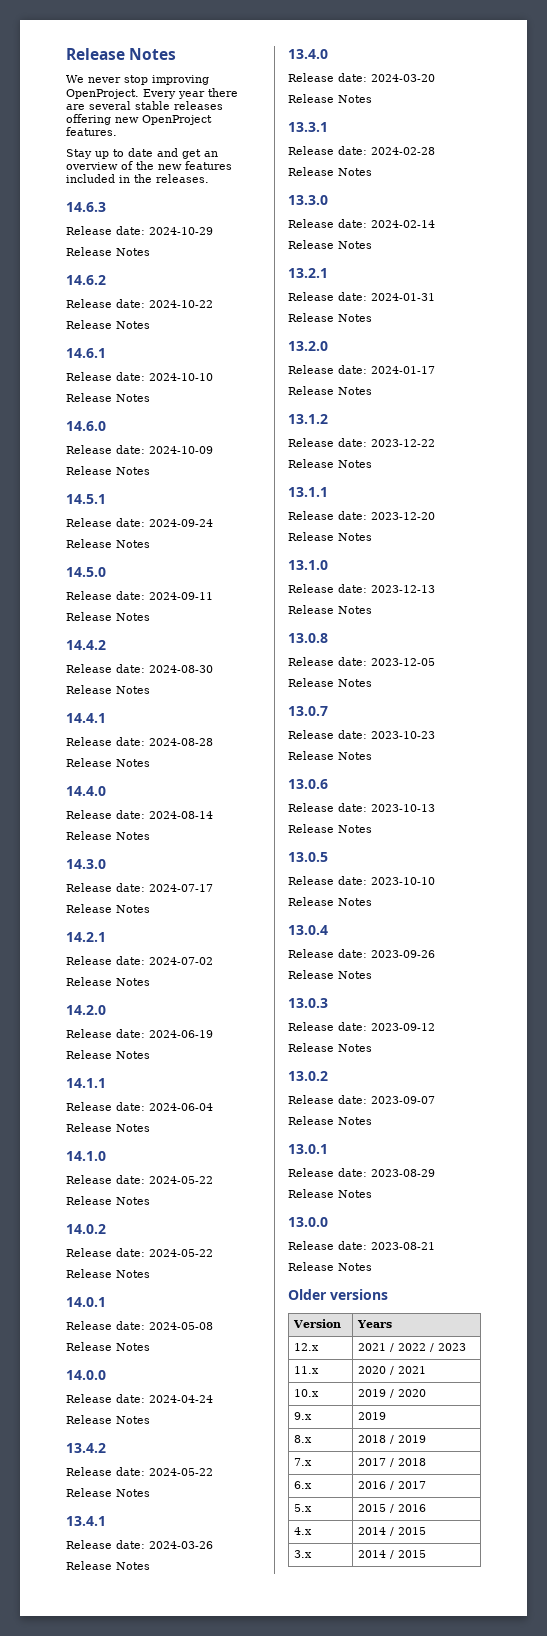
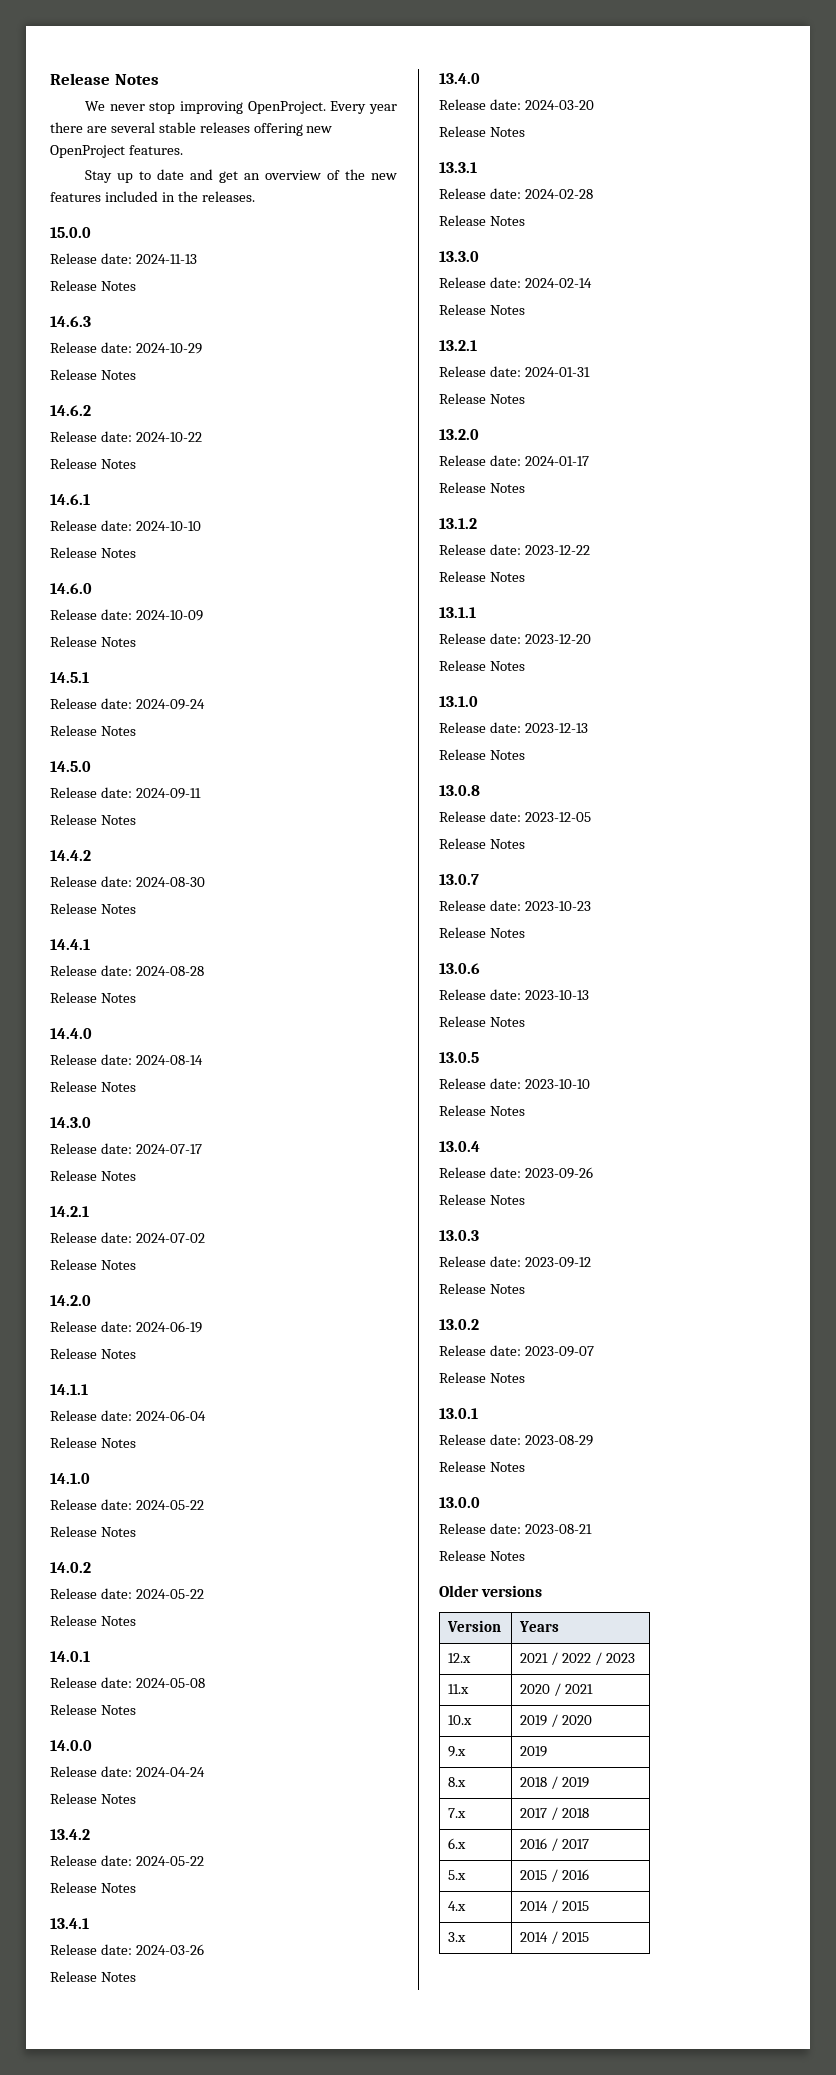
+ 15.0.0
+ Release date: 2024-11-13
+ Release Notes

